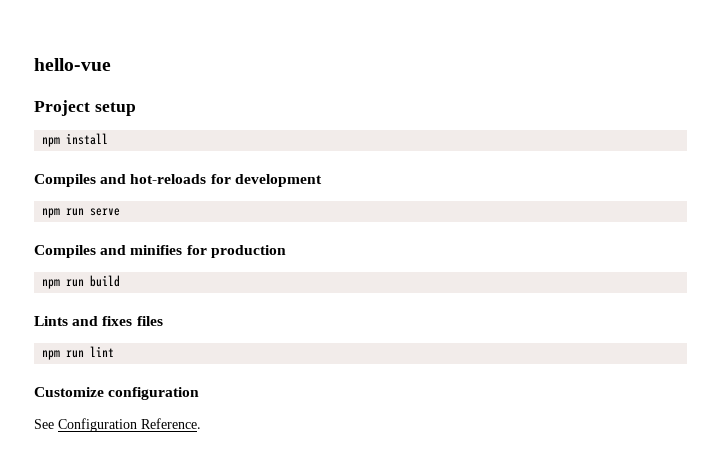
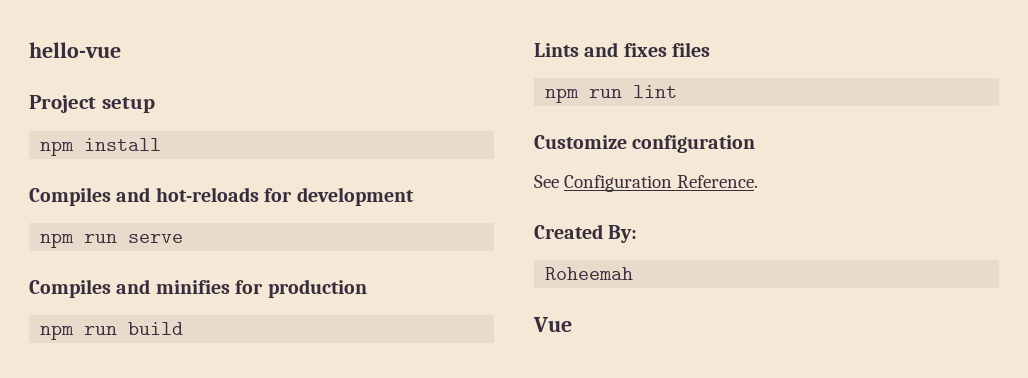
+ Created By:
+ Roheemah
+ Vue

